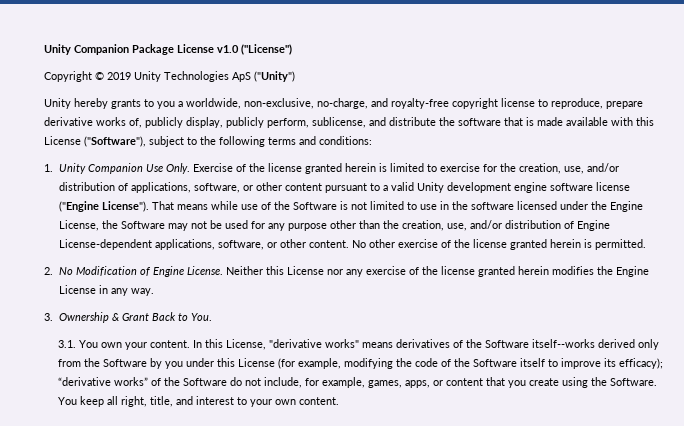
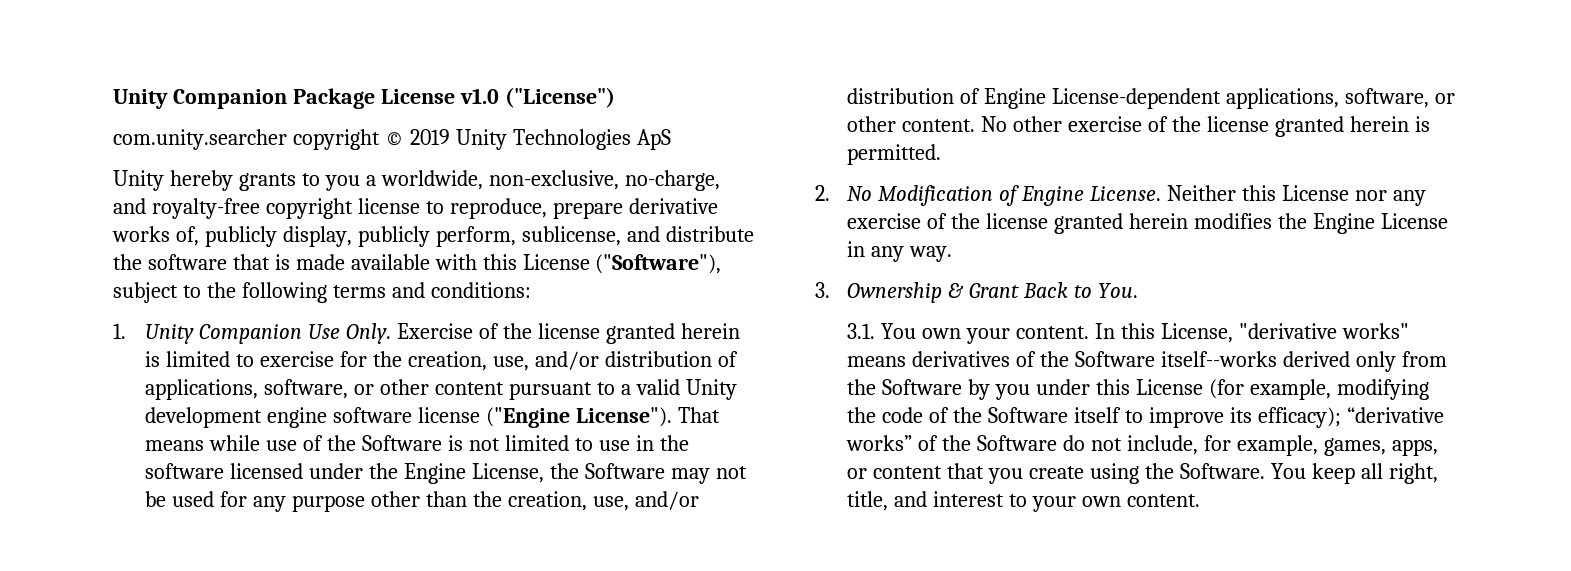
- Copyright © 2019 Unity Technologies ApS ("Unity")
+ com.unity.searcher copyright © 2019 Unity Technologies ApS

